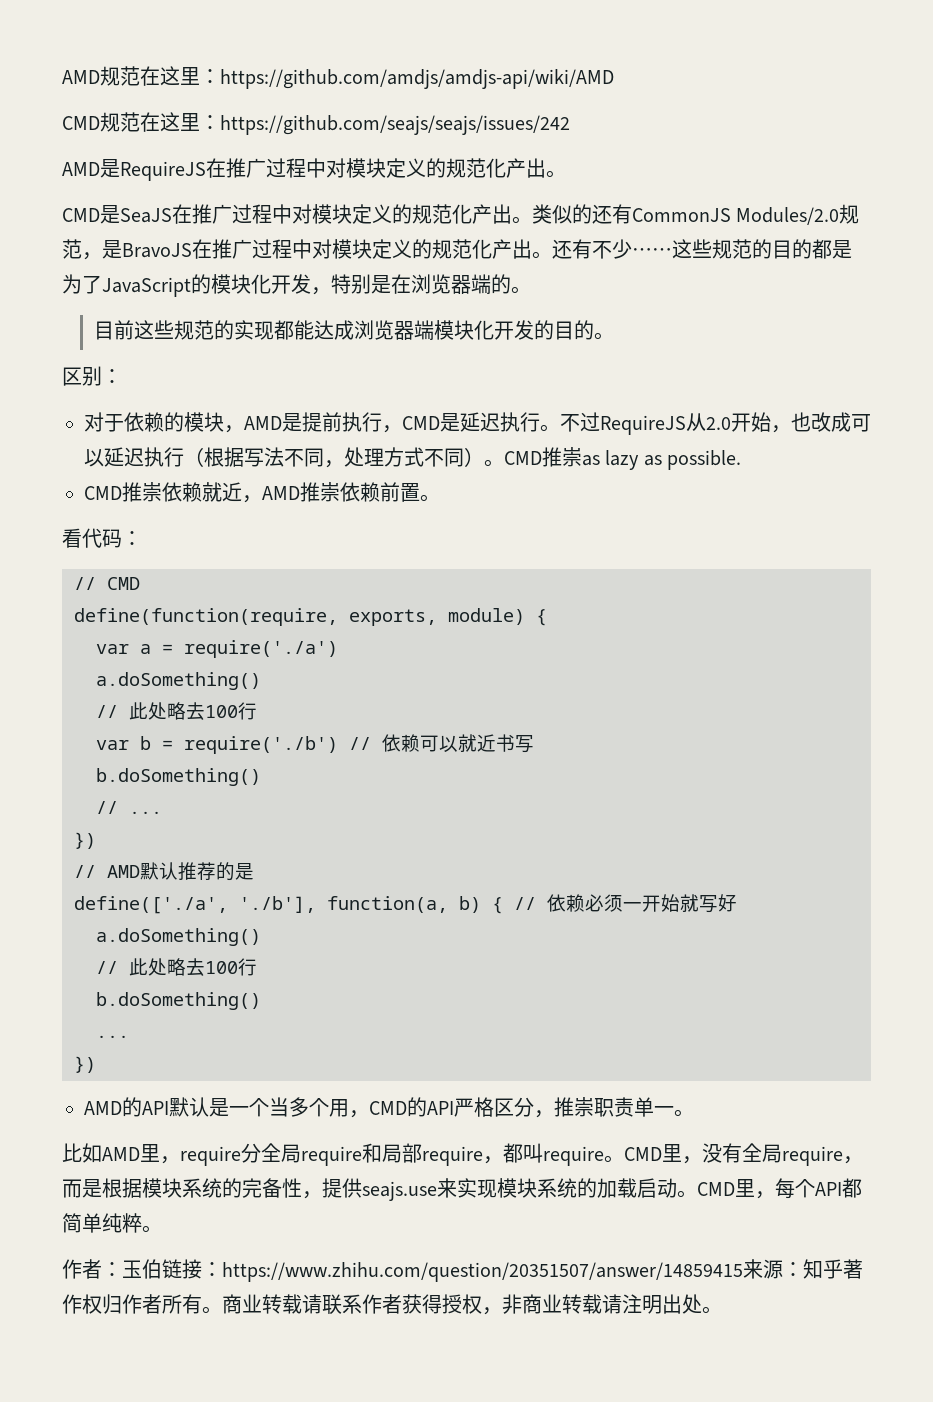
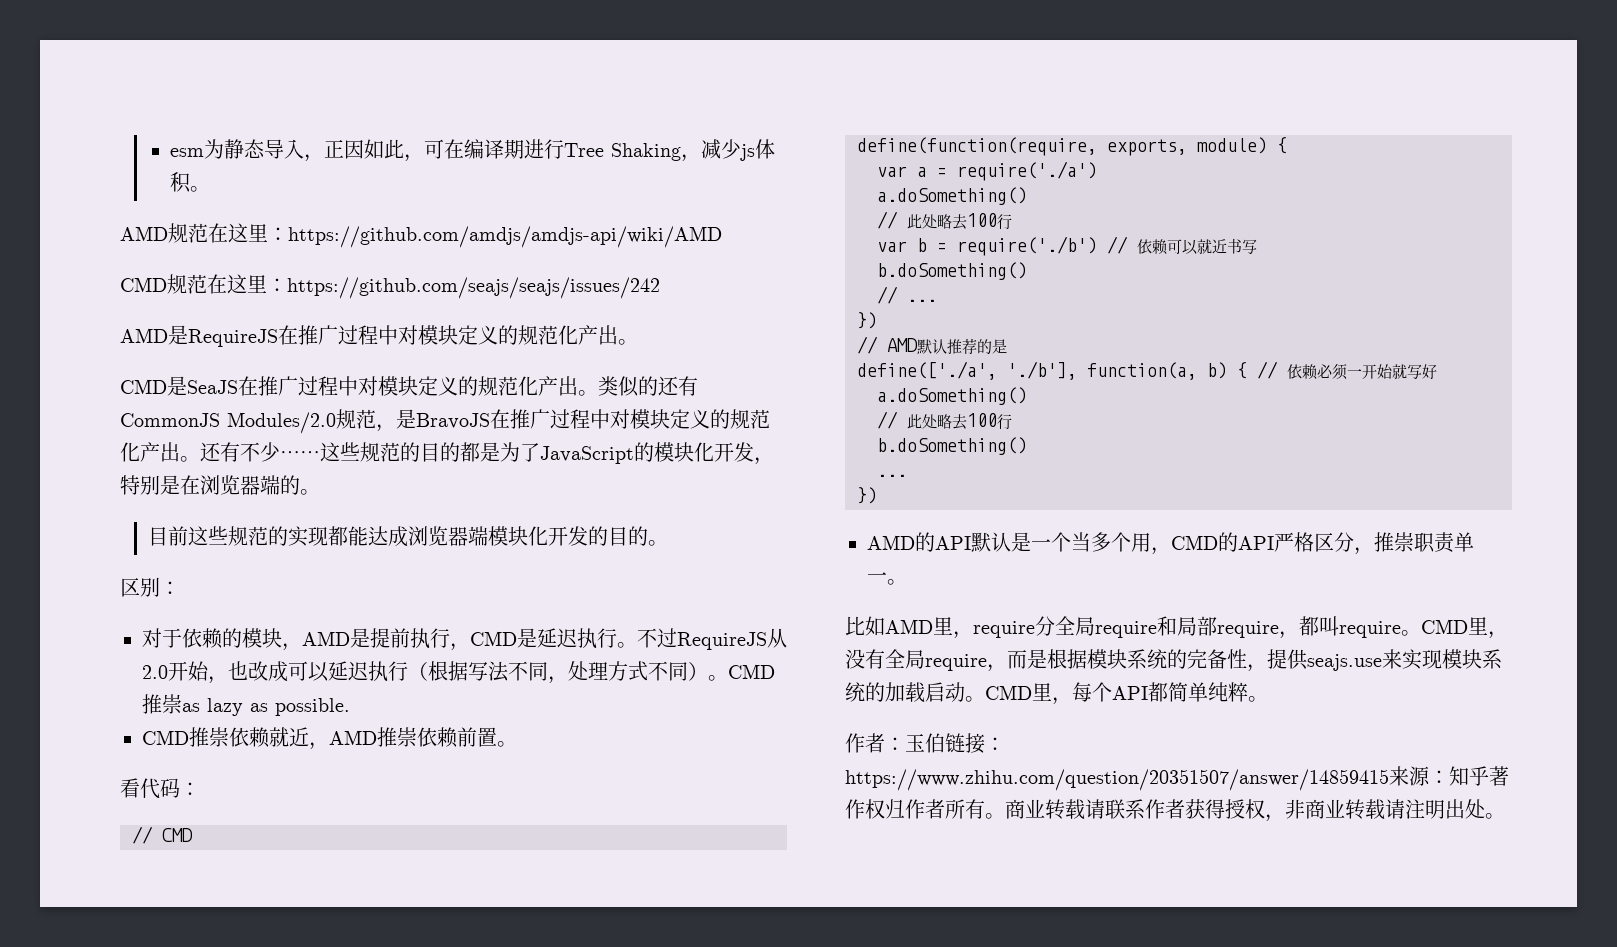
+ esm为静态导入，正因如此，可在编译期进行Tree Shaking，减少js体积。

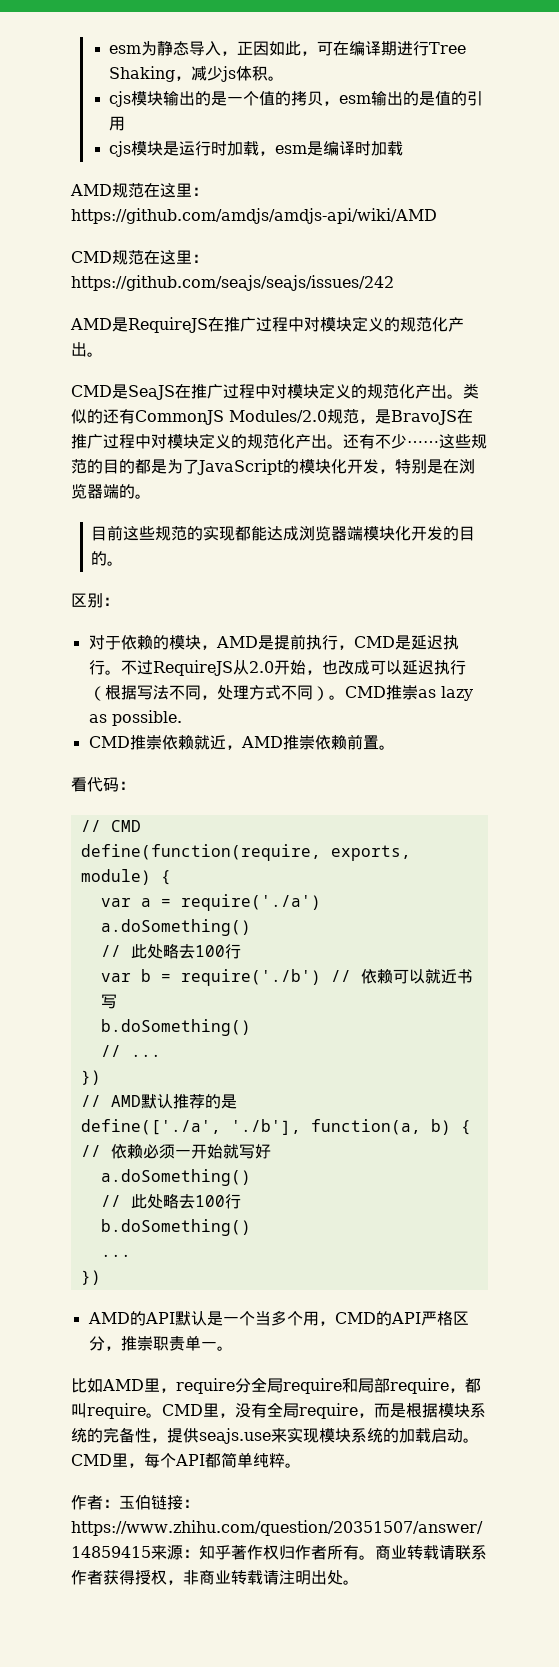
+ cjs模块输出的是一个值的拷贝，esm输出的是值的引用
+ cjs模块是运行时加载，esm是编译时加载

